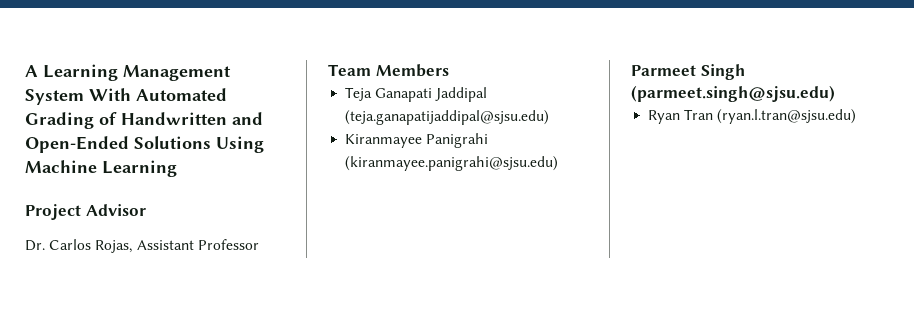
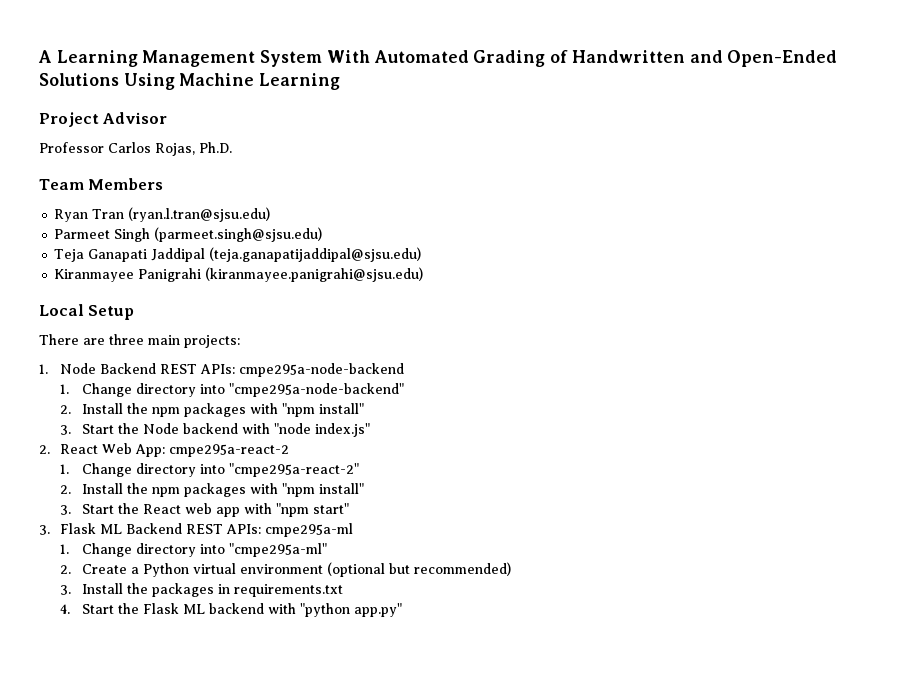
- Dr. Carlos Rojas, Assistant Professor
+ Professor Carlos Rojas, Ph.D.
+ Ryan Tran (ryan.l.tran@sjsu.edu)
+ Parmeet Singh (parmeet.singh@sjsu.edu)
- Parmeet Singh (parmeet.singh@sjsu.edu)
- Ryan Tran (ryan.l.tran@sjsu.edu)
+ Local Setup
+ There are three main projects:
+ 1. Node Backend REST APIs: cmpe295a-node-backend
+ 1. Change directory into "cmpe295a-node-backend"
+ 2. Install the npm packages with "npm install"
+ 3. Start the Node backend with "node index.js"
+ 2. React Web App: cmpe295a-react-2
+ 1. Change directory into "cmpe295a-react-2"
+ 2. Install the npm packages with "npm install"
+ 3. Start the React web app with "npm start"
+ 3. Flask ML Backend REST APIs: cmpe295a-ml
+ 1. Change directory into "cmpe295a-ml"
+ 2. Create a Python virtual environment (optional but recommended)
+ 3. Install the packages in requirements.txt
+ 4. Start the Flask ML backend with "python app.py"

